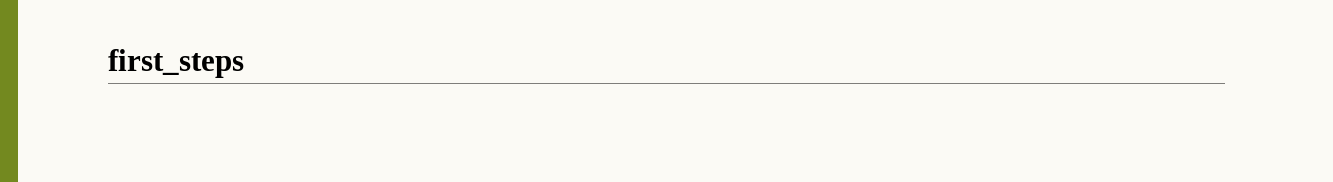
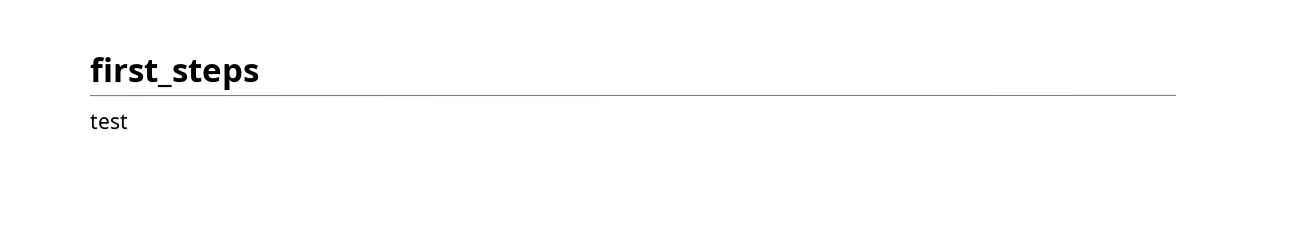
+ test

